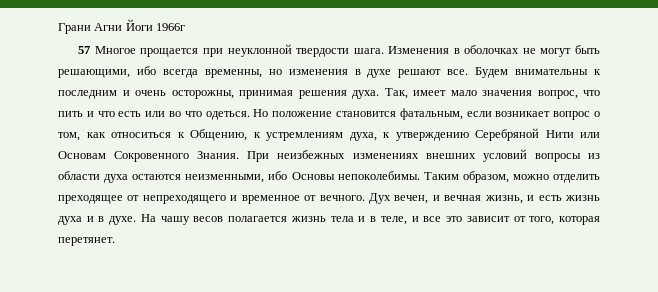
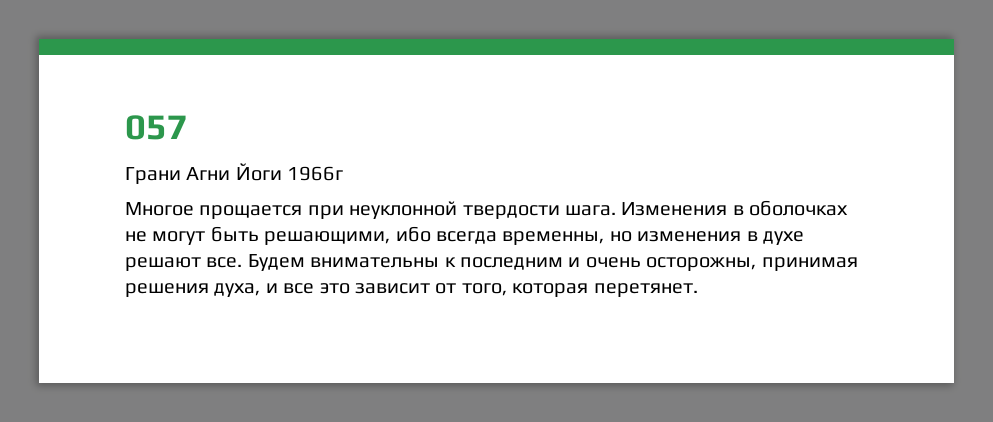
+ 057
- 57 Многое прощается при неуклонной твердости шага.
+ Многое прощается при неуклонной твердости шага.
- Будем внимательны к последним и очень осторожны, принимая решения духа. Так, имеет мало значения вопрос, что пить и что есть или во что одеться. Но положение становится фатальным, если возникает вопрос о том, как относиться к Общению, к устремлениям духа, к утверждению Серебряной Нити или Основам Сокровенного Знания. При неизбежных изменениях внешних условий вопросы из области духа остаются неизменными, ибо Основы непоколебимы. Таким образом, можно отделить преходящее от непреходящего и временное от вечного. Дух вечен, и вечная жизнь, и есть жизнь духа и в духе. На чашу весов полагается жизнь тела и в теле, и все это зависит от того, которая перетянет.
+ Будем внимательны к последним и очень осторожны, принимая решения духа, и все это зависит от того, которая перетянет.

